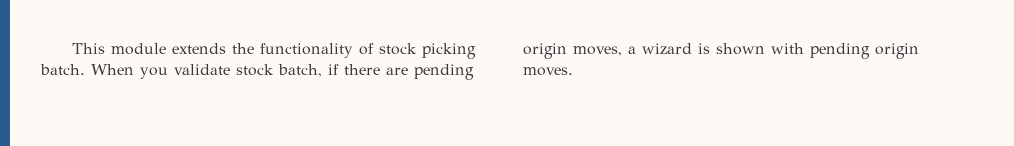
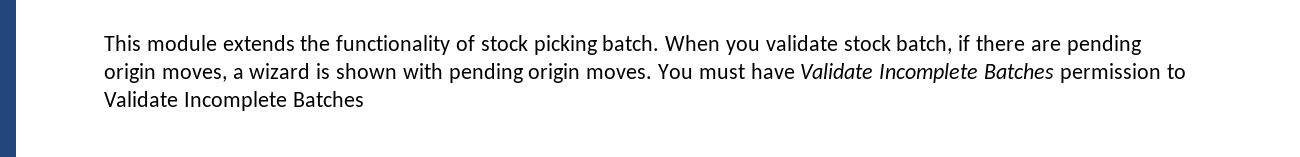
+ You must have Validate Incomplete Batches permission to Validate Incomplete Batches

